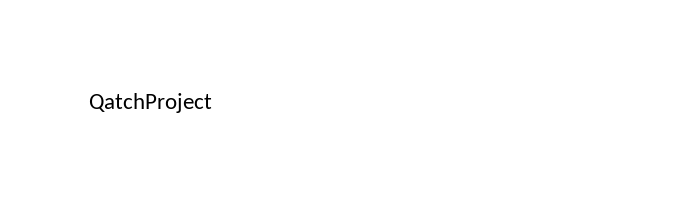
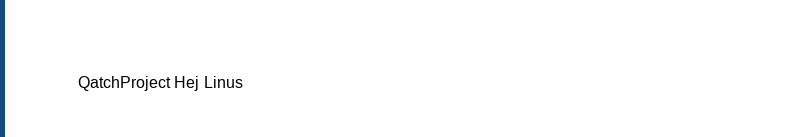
- QatchProject
+ QatchProject Hej Linus

